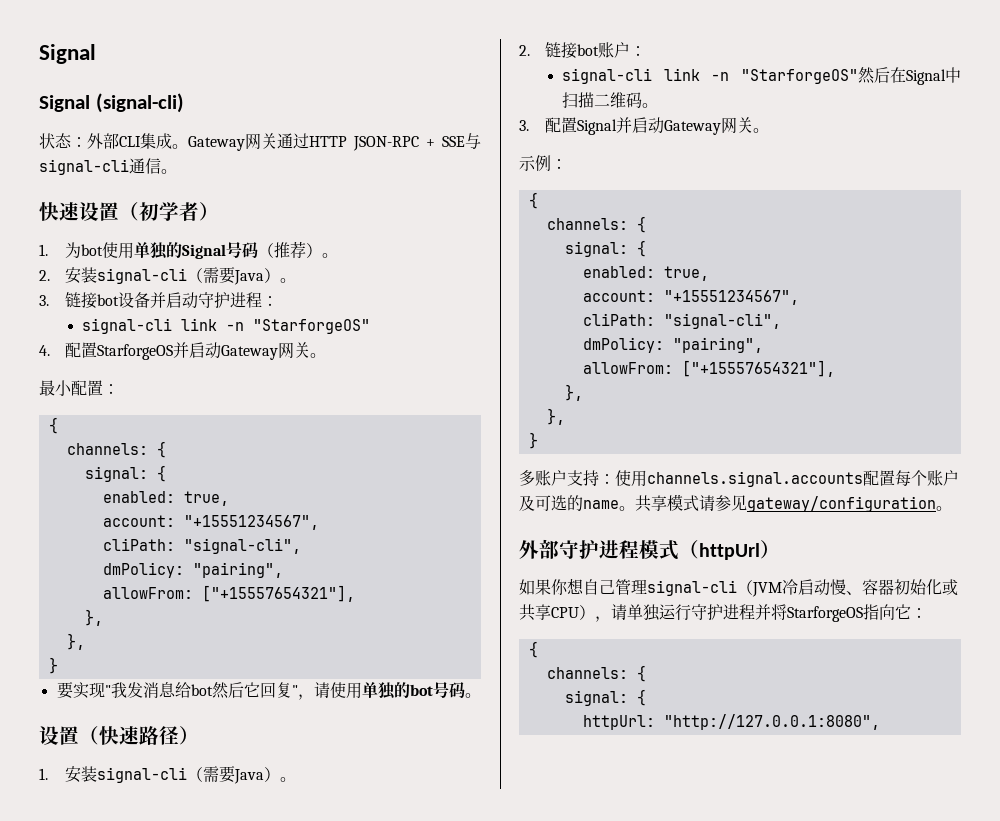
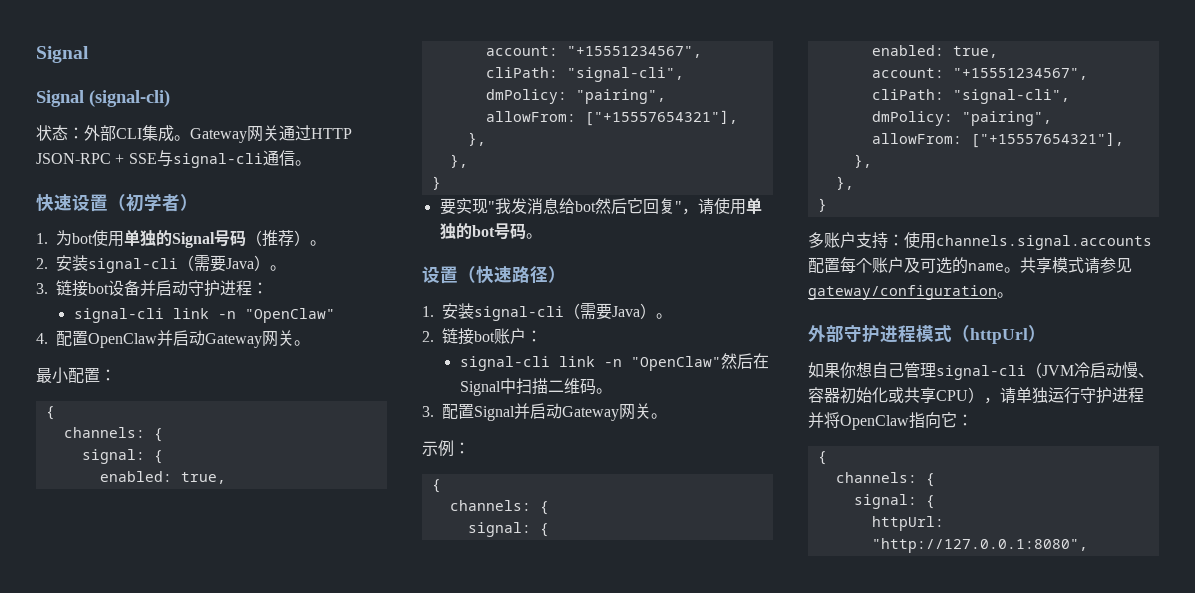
  3.链接bot设备并启动守护进程：
- signal-cli link -n "StarforgeOS"
+ signal-cli link -n "OpenClaw"
- 4.配置StarforgeOS并启动Gateway网关。
+ 4.配置OpenClaw并启动Gateway网关。
- signal-cli link -n "StarforgeOS"然后在Signal中扫描二维码。
+ signal-cli link -n "OpenClaw"然后在Signal中扫描二维码。
- 如果你想自己管理signal-cli（JVM冷启动慢、容器初始化或共享CPU），请单独运行守护进程并将StarforgeOS指向它：
+ 如果你想自己管理signal-cli（JVM冷启动慢、容器初始化或共享CPU），请单独运行守护进程并将OpenClaw指向它：

